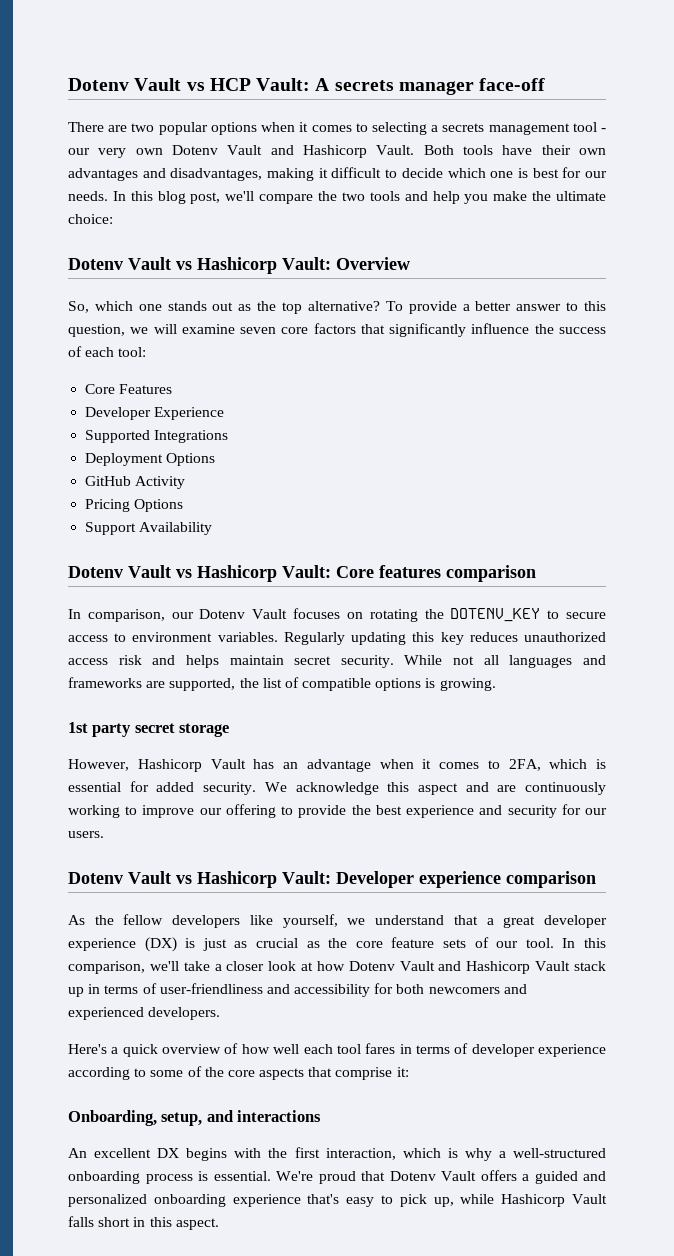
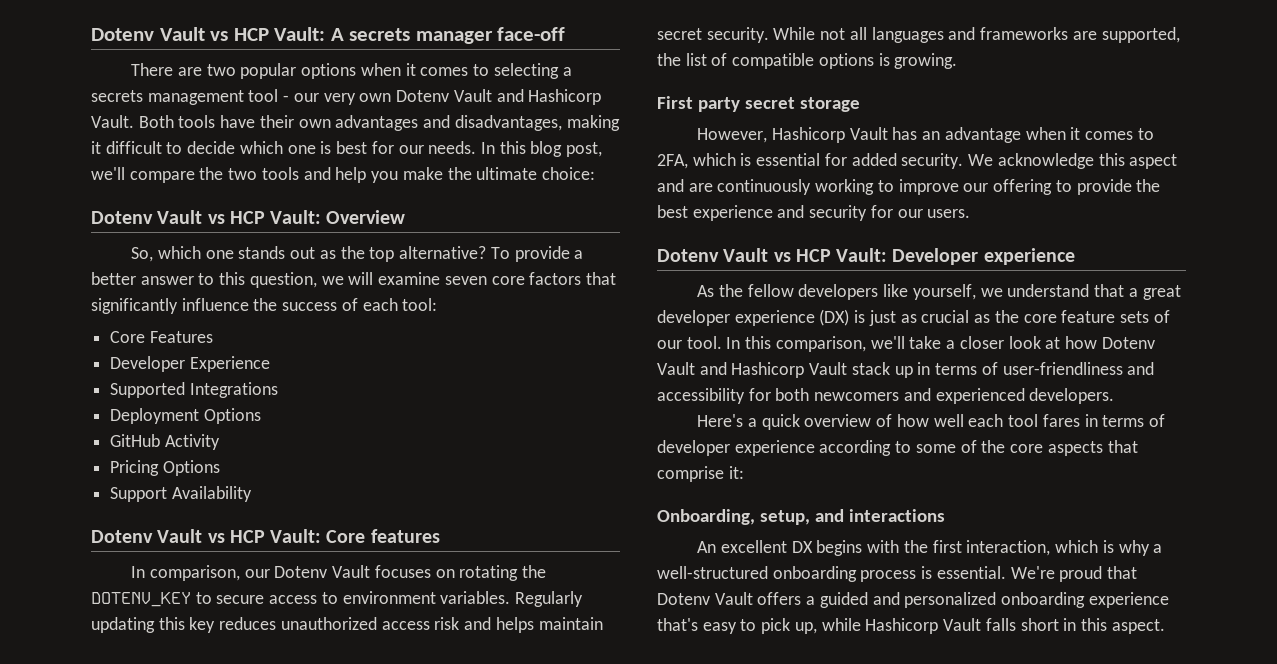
- Dotenv Vault vs Hashicorp Vault: Overview
+ Dotenv Vault vs HCP Vault: Overview
- Dotenv Vault vs Hashicorp Vault: Core features comparison
+ Dotenv Vault vs HCP Vault: Core features
- 1st party secret storage
+ First party secret storage
- Dotenv Vault vs Hashicorp Vault: Developer experience comparison
+ Dotenv Vault vs HCP Vault: Developer experience

